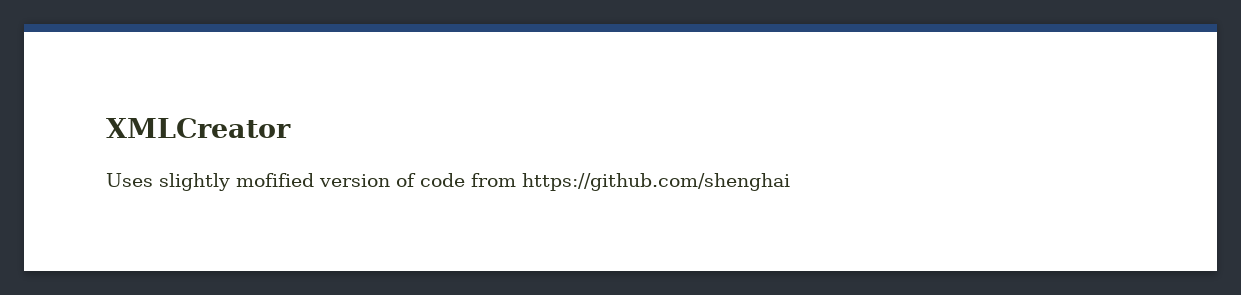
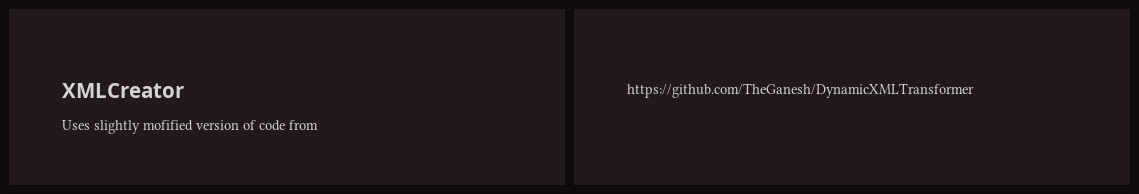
- Uses slightly mofified version of code from https://github.com/shenghai
+ Uses slightly mofified version of code from https://github.com/TheGanesh/DynamicXMLTransformer

